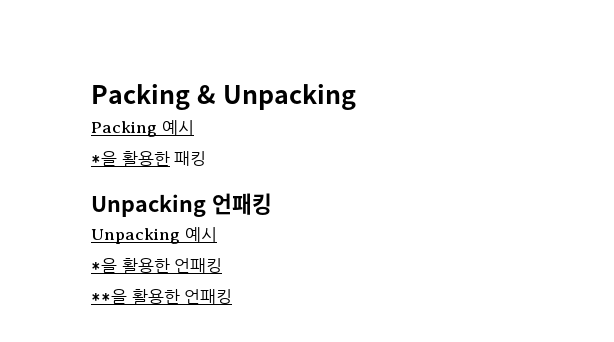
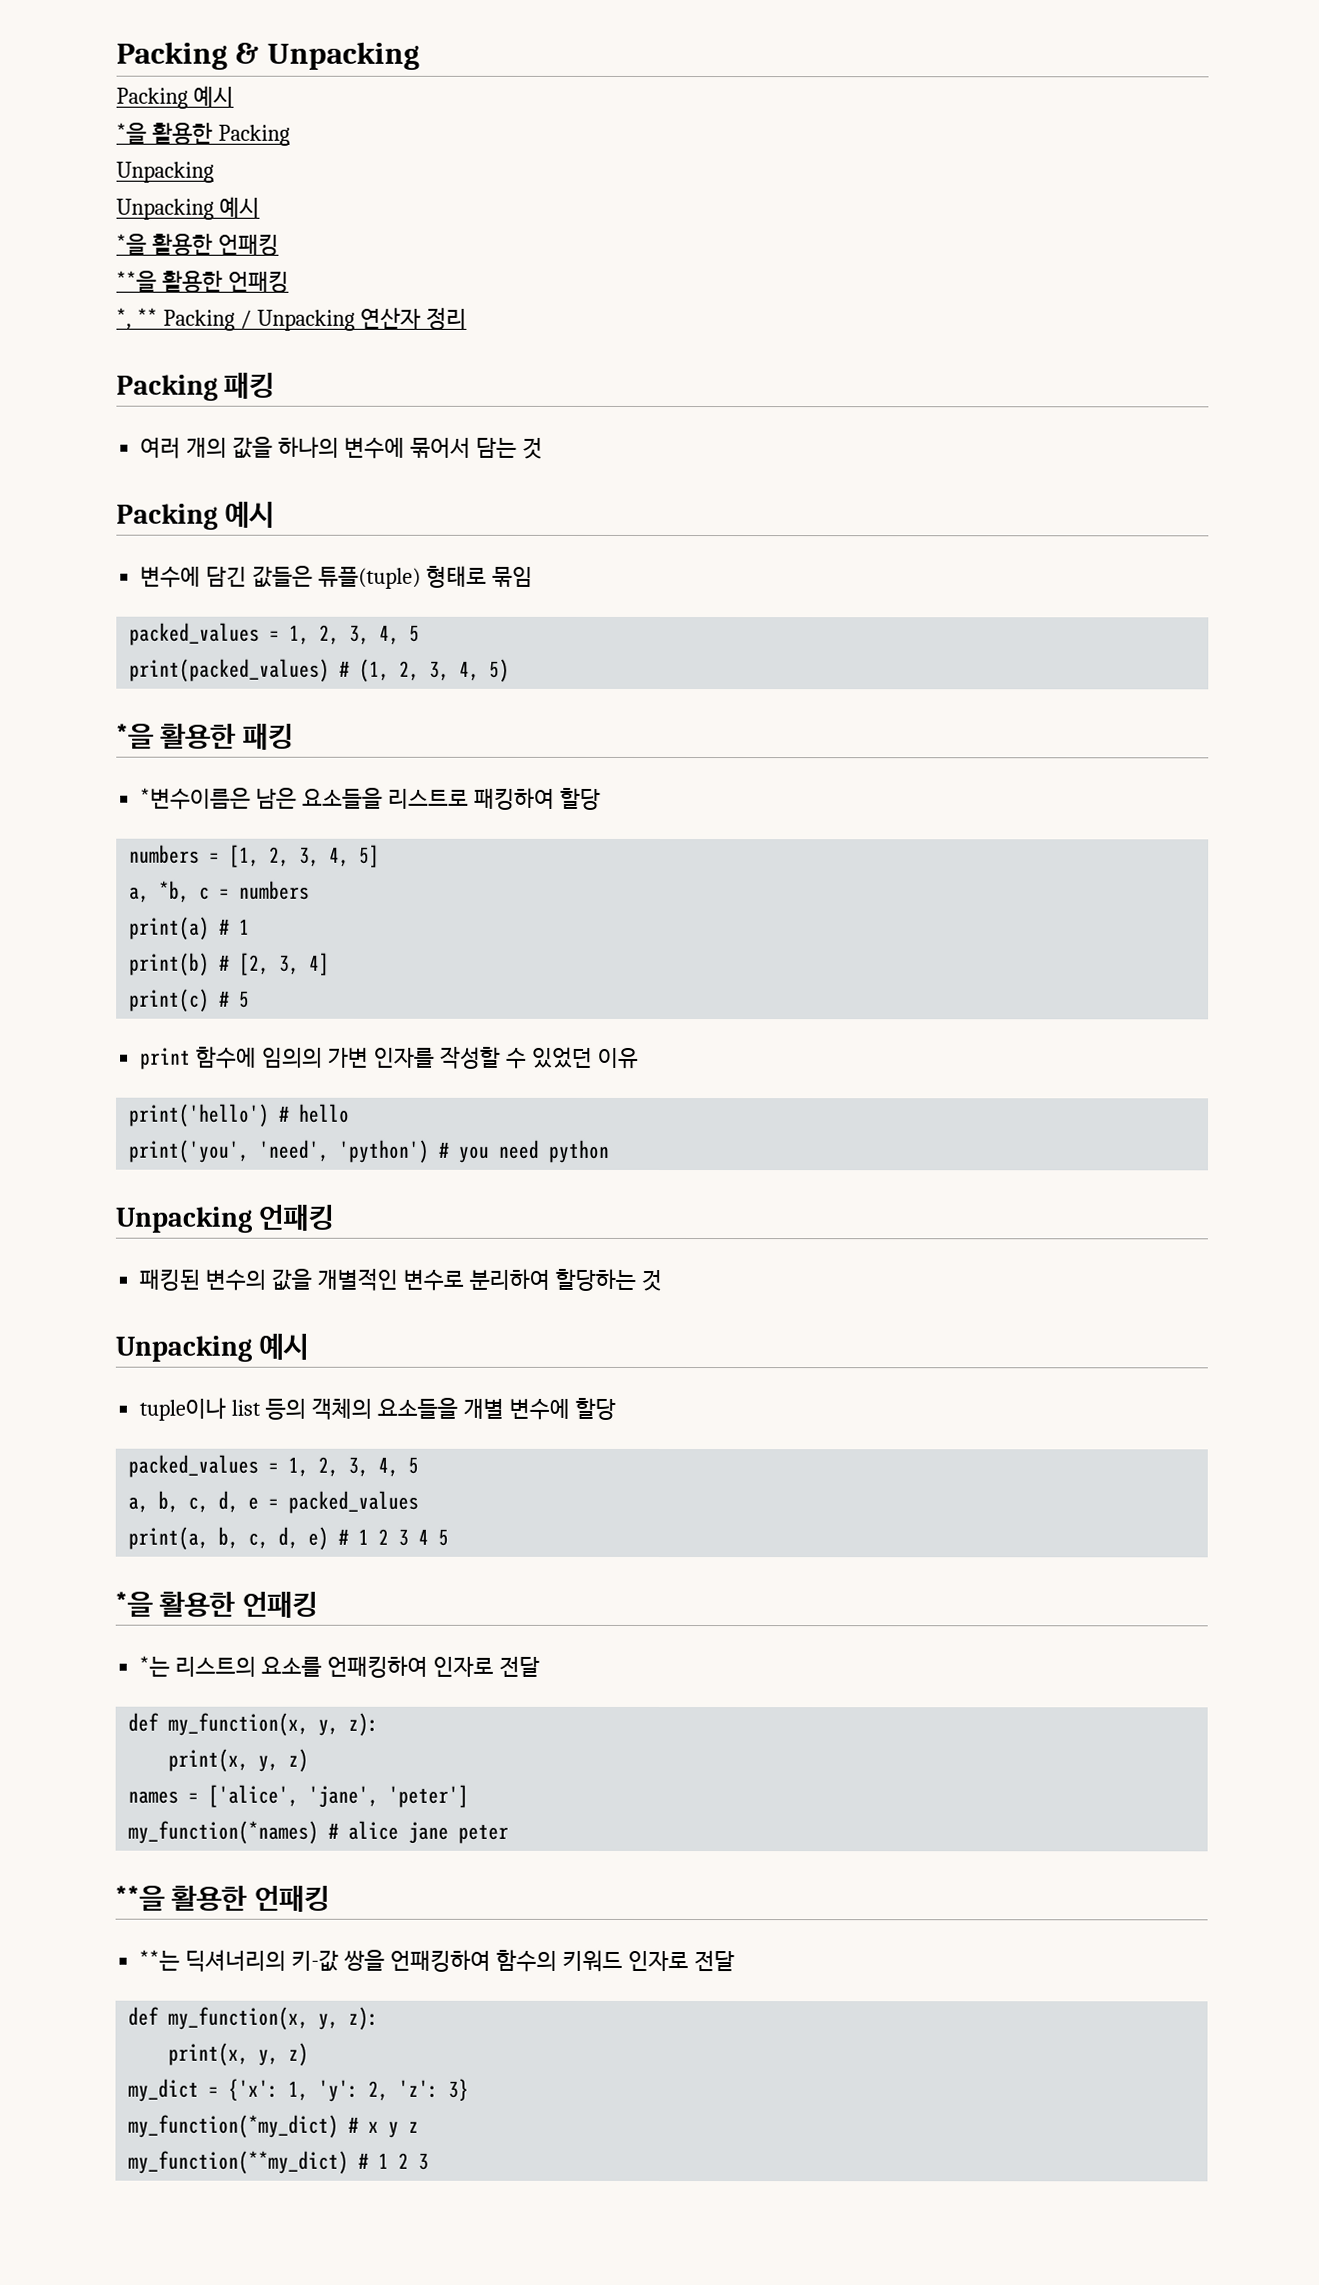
- *을 활용한 패킹
- Unpacking 언패킹
+ *을 활용한 Packing
+ Unpacking
+ *, ** Packing / Unpacking 연산자 정리
+ Packing 패킹
+ 여러 개의 값을 하나의 변수에 묶어서 담는 것
+ Packing 예시
+ 변수에 담긴 값들은 튜플(tuple) 형태로 묶임
+ packed_values = 1, 2, 3, 4, 5
+ print(packed_values) # (1, 2, 3, 4, 5)
+ *을 활용한 패킹
+ *변수이름은 남은 요소들을 리스트로 패킹하여 할당
+ numbers = [1, 2, 3, 4, 5]
+ a, *b, c = numbers
+ print(a) # 1
+ print(b) # [2, 3, 4]
+ print(c) # 5
+ print 함수에 임의의 가변 인자를 작성할 수 있었던 이유
+ print('hello') # hello
+ print('you', 'need', 'python') # you need python
+ Unpacking 언패킹
+ 패킹된 변수의 값을 개별적인 변수로 분리하여 할당하는 것
+ Unpacking 예시
+ tuple이나 list 등의 객체의 요소들을 개별 변수에 할당
+ packed_values = 1, 2, 3, 4, 5
+ a, b, c, d, e = packed_values
+ print(a, b, c, d, e) # 1 2 3 4 5
+ *을 활용한 언패킹
+ *는 리스트의 요소를 언패킹하여 인자로 전달
+ def my_function(x, y, z):
+ print(x, y, z)
+ names = ['alice', 'jane', 'peter']
+ my_function(*names) # alice jane peter
+ **을 활용한 언패킹
+ **는 딕셔너리의 키-값 쌍을 언패킹하여 함수의 키워드 인자로 전달
+ def my_function(x, y, z):
+ print(x, y, z)
+ my_dict = {'x': 1, 'y': 2, 'z': 3}
+ my_function(*my_dict) # x y z
+ my_function(**my_dict) # 1 2 3

